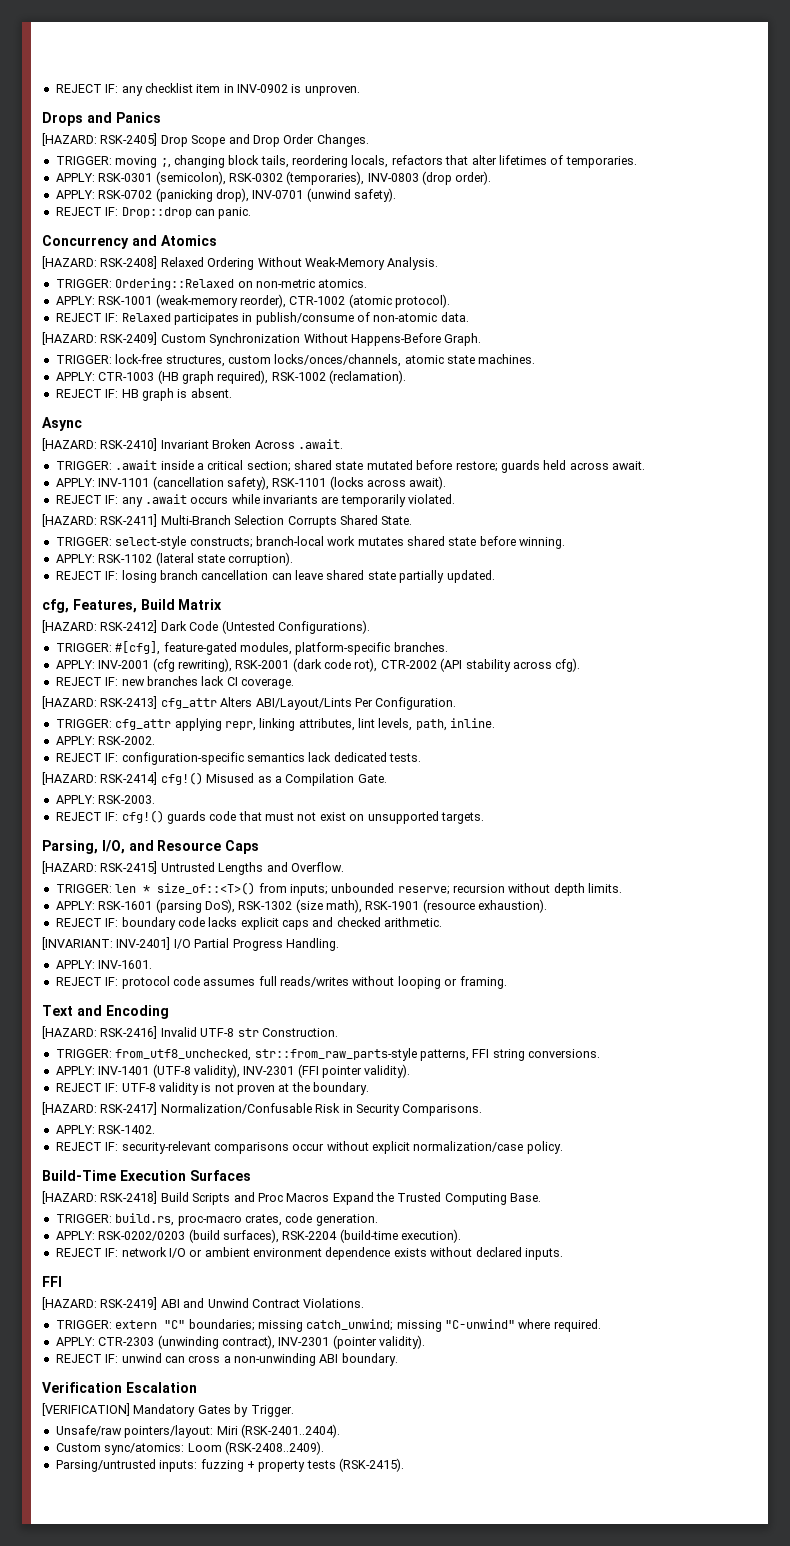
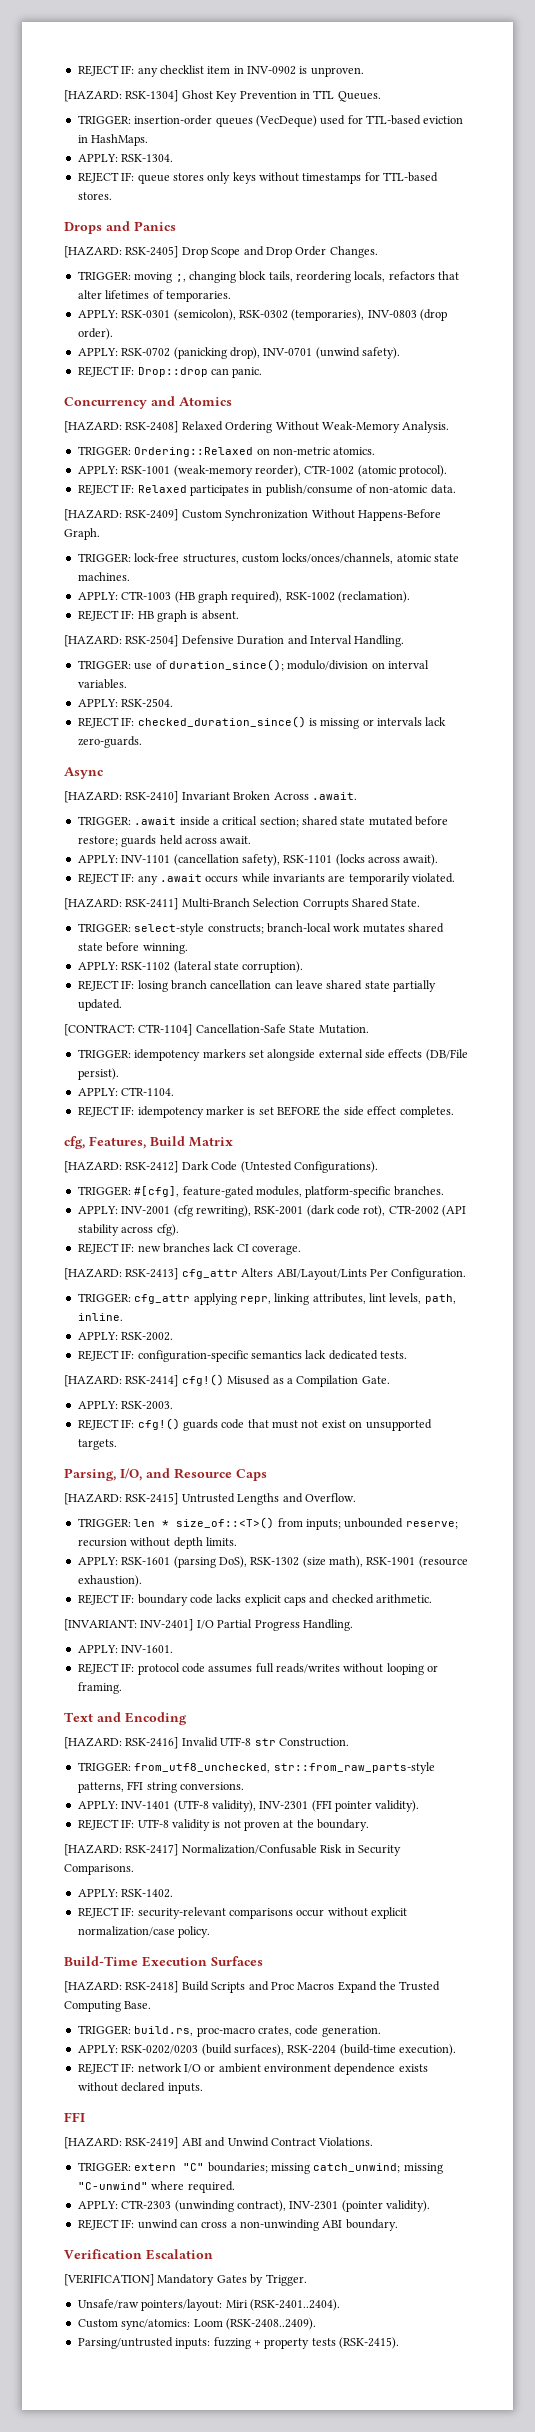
+ [HAZARD: RSK-1304] Ghost Key Prevention in TTL Queues.
+ TRIGGER: insertion-order queues (VecDeque) used for TTL-based eviction in HashMaps.
+ APPLY: RSK-1304.
+ REJECT IF: queue stores only keys without timestamps for TTL-based stores.
+ [HAZARD: RSK-2504] Defensive Duration and Interval Handling.
+ TRIGGER: use of duration_since(); modulo/division on interval variables.
+ APPLY: RSK-2504.
+ REJECT IF: checked_duration_since() is missing or intervals lack zero-guards.
+ [CONTRACT: CTR-1104] Cancellation-Safe State Mutation.
+ TRIGGER: idempotency markers set alongside external side effects (DB/File persist).
+ APPLY: CTR-1104.
+ REJECT IF: idempotency marker is set BEFORE the side effect completes.

